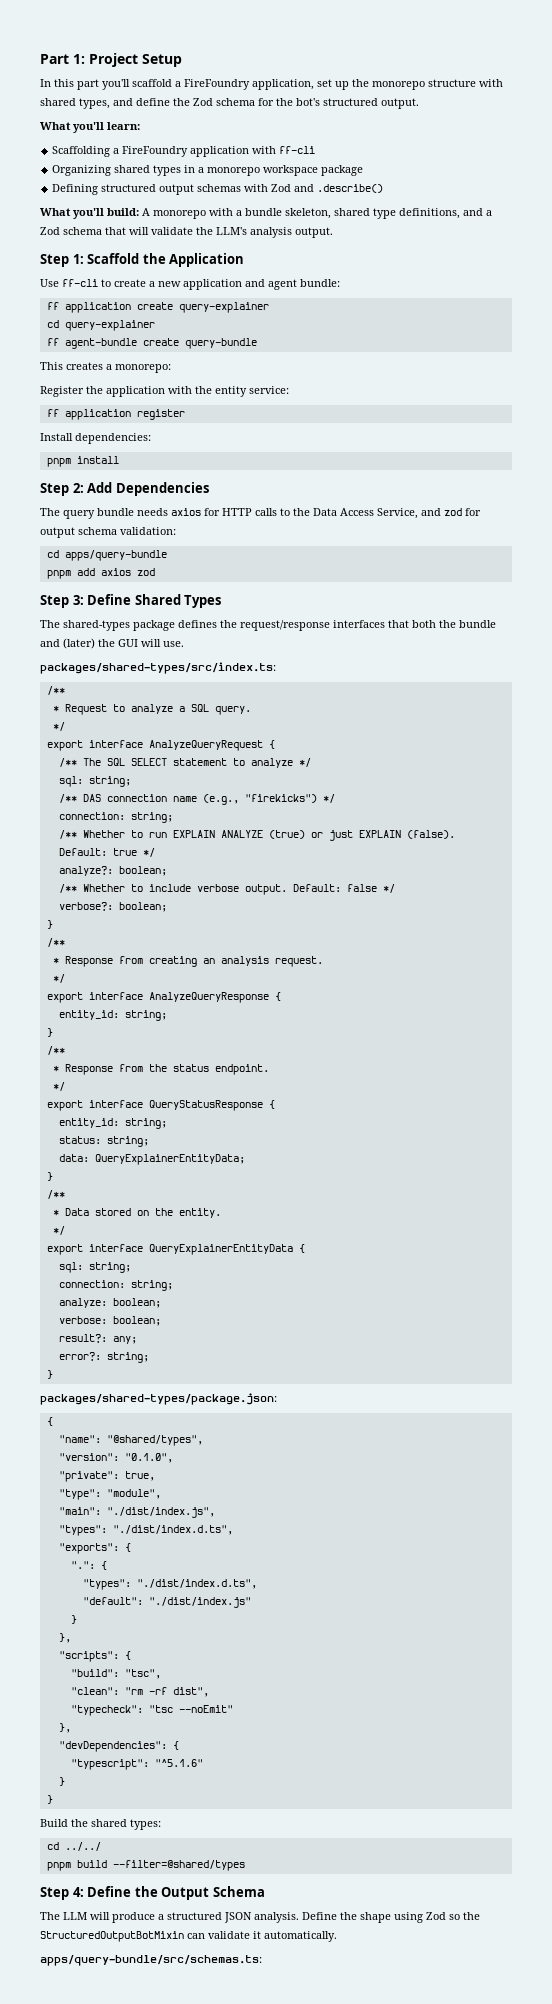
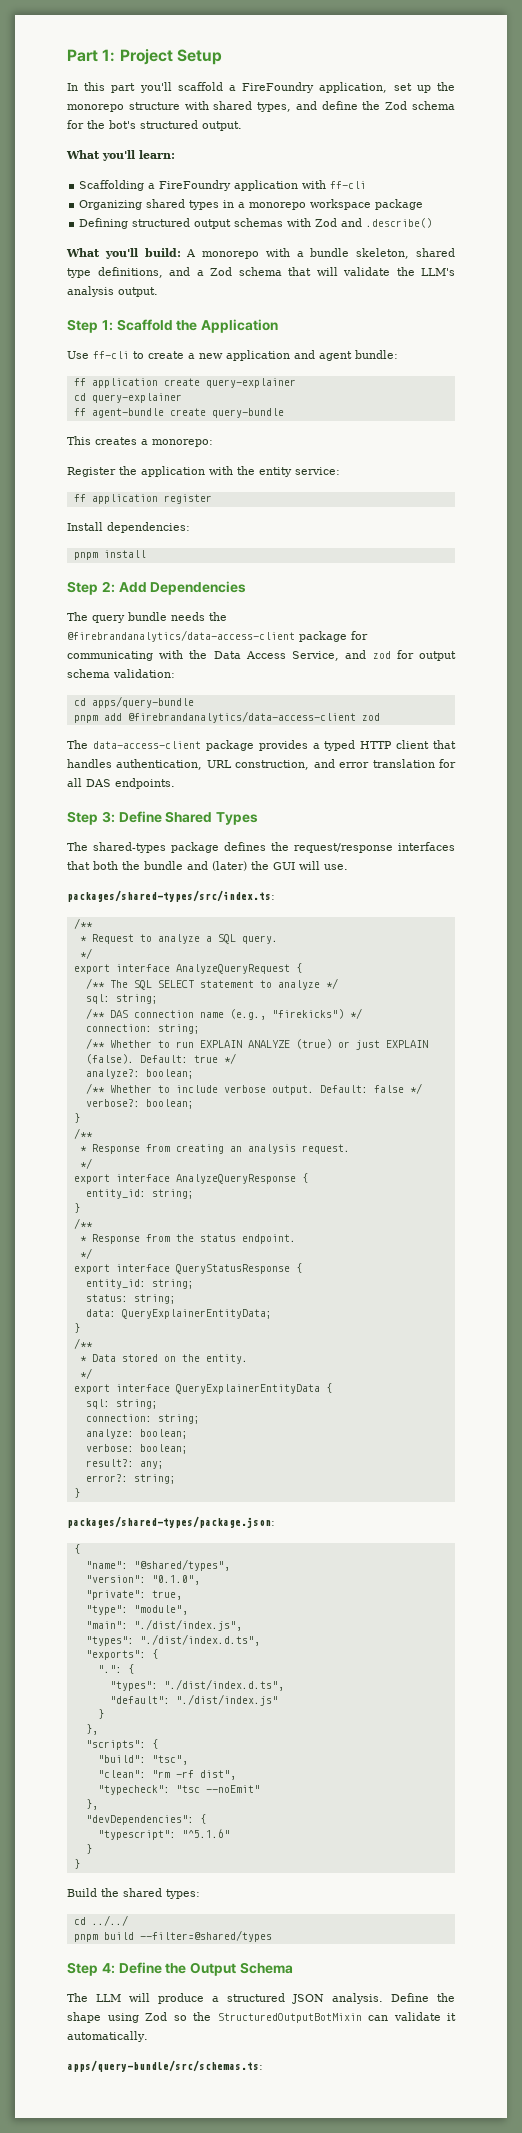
- The query bundle needs axios for HTTP calls to the Data Access Service, and zod for output schema validation:
+ The query bundle needs the @firebrandanalytics/data-access-client package for communicating with the Data Access Service, and zod for output schema validation:
- pnpm add axios zod
+ pnpm add @firebrandanalytics/data-access-client zod
+ The data-access-client package provides a typed HTTP client that handles authentication, URL construction, and error translation for all DAS endpoints.

